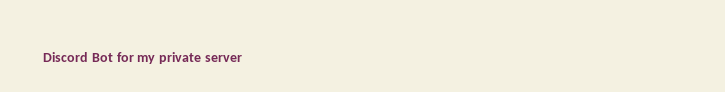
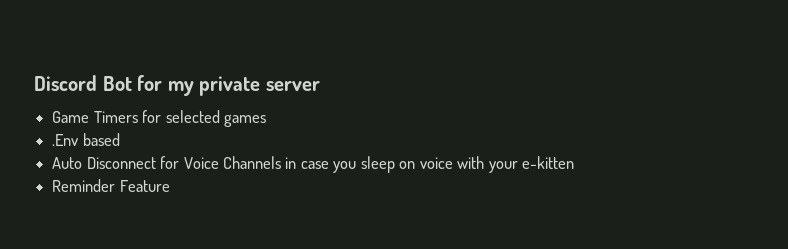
+ Game Timers for selected games
+ .Env based
+ Auto Disconnect for Voice Channels in case you sleep on voice with your e-kitten
+ Reminder Feature

